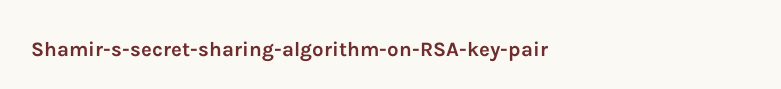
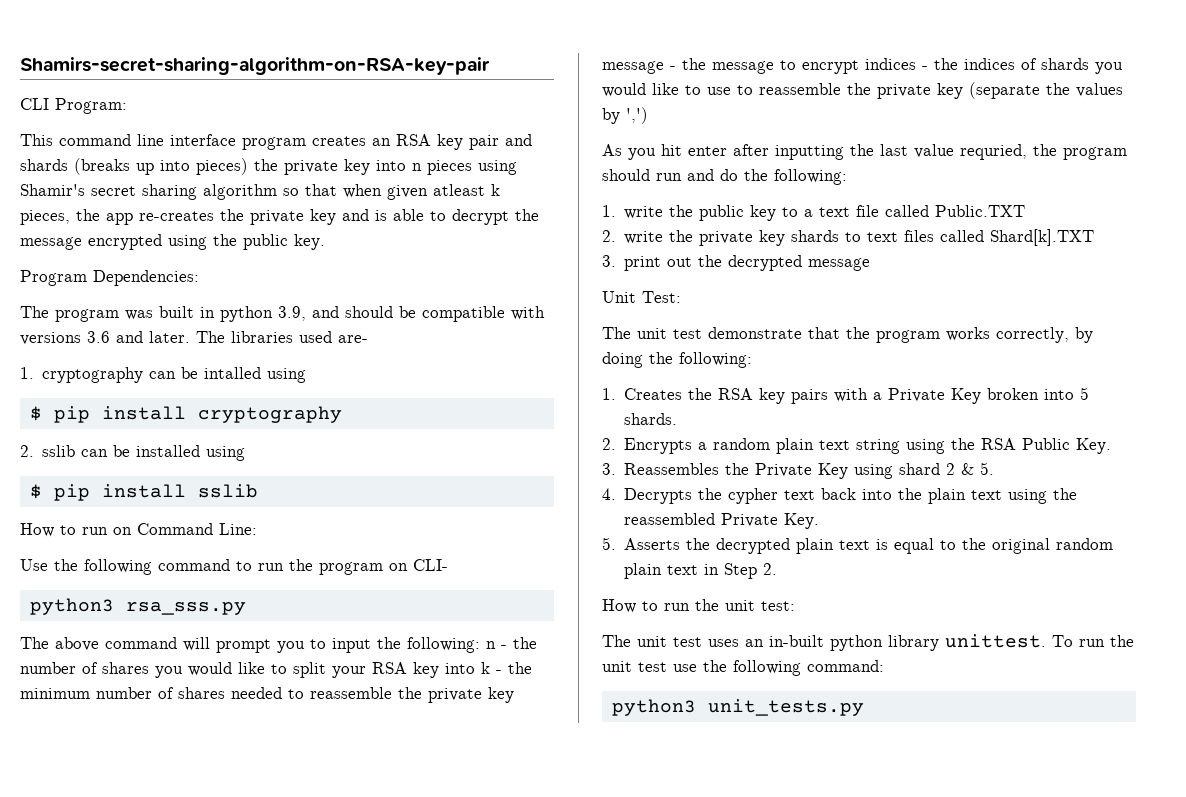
- Shamir-s-secret-sharing-algorithm-on-RSA-key-pair
+ Shamirs-secret-sharing-algorithm-on-RSA-key-pair
+ CLI Program:
+ This command line interface program creates an RSA key pair and shards (breaks up into pieces) the private key into n pieces using Shamir's secret sharing algorithm so that when given atleast k pieces, the app re-creates the private key and is able to decrypt the message encrypted using the public key.
+ Program Dependencies:
+ The program was built in python 3.9, and should be compatible with versions 3.6 and later. The libraries used are-
+ 1. cryptography can be intalled using
+ $ pip install cryptography
+ 2. sslib can be installed using
+ $ pip install sslib
+ How to run on Command Line:
+ Use the following command to run the program on CLI-
+ python3 rsa_sss.py
+ The above command will prompt you to input the following: n - the number of shares you would like to split your RSA key into k - the minimum number of shares needed to reassemble the private key message - the message to encrypt indices - the indices of shards you would like to use to reassemble the private key (separate the values by ',')
+ As you hit enter after inputting the last value requried, the program should run and do the following:
+ 1. write the public key to a text file called Public.TXT
+ 2. write the private key shards to text files called Shard[k].TXT
+ 3. print out the decrypted message
+ Unit Test:
+ The unit test demonstrate that the program works correctly, by doing the following:
+ 1. Creates the RSA key pairs with a Private Key broken into 5 shards.
+ 2. Encrypts a random plain text string using the RSA Public Key.
+ 3. Reassembles the Private Key using shard 2 & 5.
+ 4. Decrypts the cypher text back into the plain text using the reassembled Private Key.
+ 5. Asserts the decrypted plain text is equal to the original random plain text in Step 2.
+ How to run the unit test:
+ The unit test uses an in-built python library unittest. To run the unit test use the following command:
+ python3 unit_tests.py

